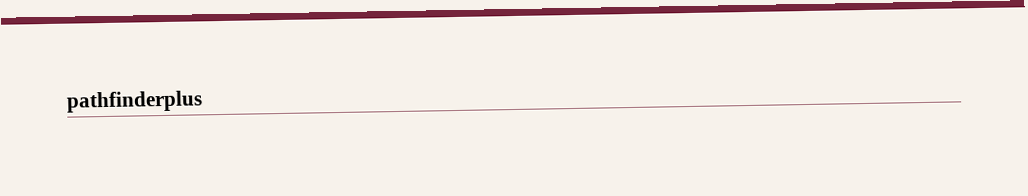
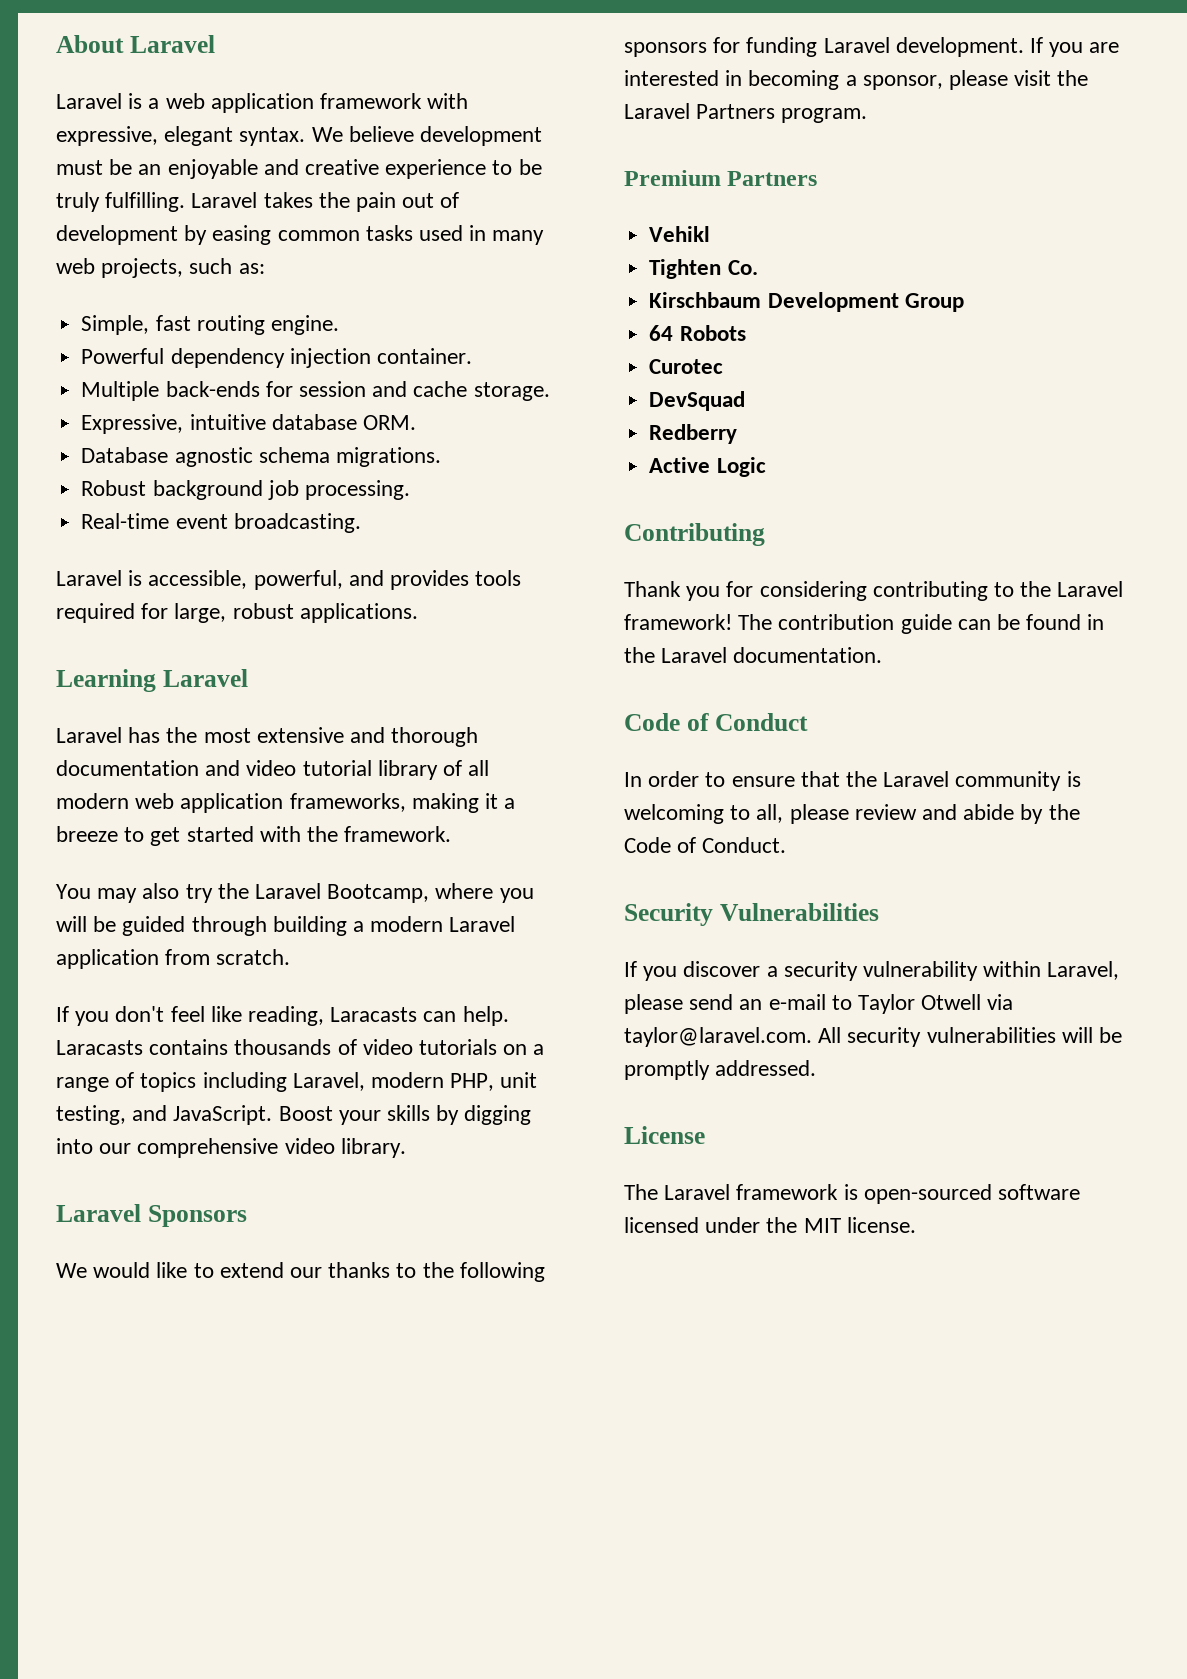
- pathfinderplus
+ About Laravel
+ Laravel is a web application framework with expressive, elegant syntax. We believe development must be an enjoyable and creative experience to be truly fulfilling. Laravel takes the pain out of development by easing common tasks used in many web projects, such as:
+ Simple, fast routing engine.
+ Powerful dependency injection container.
+ Multiple back-ends for session and cache storage.
+ Expressive, intuitive database ORM.
+ Database agnostic schema migrations.
+ Robust background job processing.
+ Real-time event broadcasting.
+ Laravel is accessible, powerful, and provides tools required for large, robust applications.
+ Learning Laravel
+ Laravel has the most extensive and thorough documentation and video tutorial library of all modern web application frameworks, making it a breeze to get started with the framework.
+ You may also try the Laravel Bootcamp, where you will be guided through building a modern Laravel application from scratch.
+ If you don't feel like reading, Laracasts can help. Laracasts contains thousands of video tutorials on a range of topics including Laravel, modern PHP, unit testing, and JavaScript. Boost your skills by digging into our comprehensive video library.
+ Laravel Sponsors
+ We would like to extend our thanks to the following sponsors for funding Laravel development. If you are interested in becoming a sponsor, please visit the Laravel Partners program.
+ Premium Partners
+ Vehikl
+ Tighten Co.
+ Kirschbaum Development Group
+ 64 Robots
+ Curotec
+ DevSquad
+ Redberry
+ Active Logic
+ Contributing
+ Thank you for considering contributing to the Laravel framework! The contribution guide can be found in the Laravel documentation.
+ Code of Conduct
+ In order to ensure that the Laravel community is welcoming to all, please review and abide by the Code of Conduct.
+ Security Vulnerabilities
+ If you discover a security vulnerability within Laravel, please send an e-mail to Taylor Otwell via taylor@laravel.com. All security vulnerabilities will be promptly addressed.
+ License
+ The Laravel framework is open-sourced software licensed under the MIT license.

